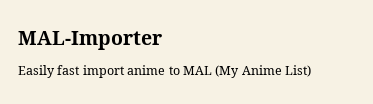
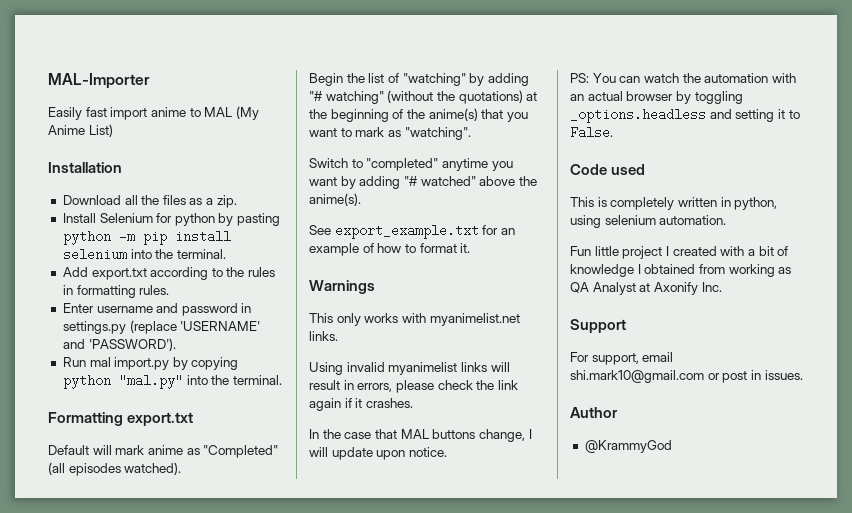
+ Installation
+ Download all the files as a zip.
+ Install Selenium for python by pasting python -m pip install selenium into the terminal.
+ Add export.txt according to the rules in formatting rules.
+ Enter username and password in settings.py (replace 'USERNAME' and 'PASSWORD').
+ Run mal import.py by copying python "mal.py" into the terminal.
+ Formatting export.txt
+ Default will mark anime as "Completed" (all episodes watched).
+ Begin the list of "watching" by adding "# watching" (without the quotations) at the beginning of the anime(s) that you want to mark as "watching".
+ Switch to "completed" anytime you want by adding "# watched" above the anime(s).
+ See export_example.txt for an example of how to format it.
+ Warnings
+ This only works with myanimelist.net links.
+ Using invalid myanimelist links will result in errors, please check the link again if it crashes.
+ In the case that MAL buttons change, I will update upon notice.
+ PS: You can watch the automation with an actual browser by toggling _options.headless and setting it to False.
+ Code used
+ This is completely written in python, using selenium automation.
+ Fun little project I created with a bit of knowledge I obtained from working as QA Analyst at Axonify Inc.
+ Support
+ For support, email shi.mark10@gmail.com or post in issues.
+ Author
+ @KrammyGod

